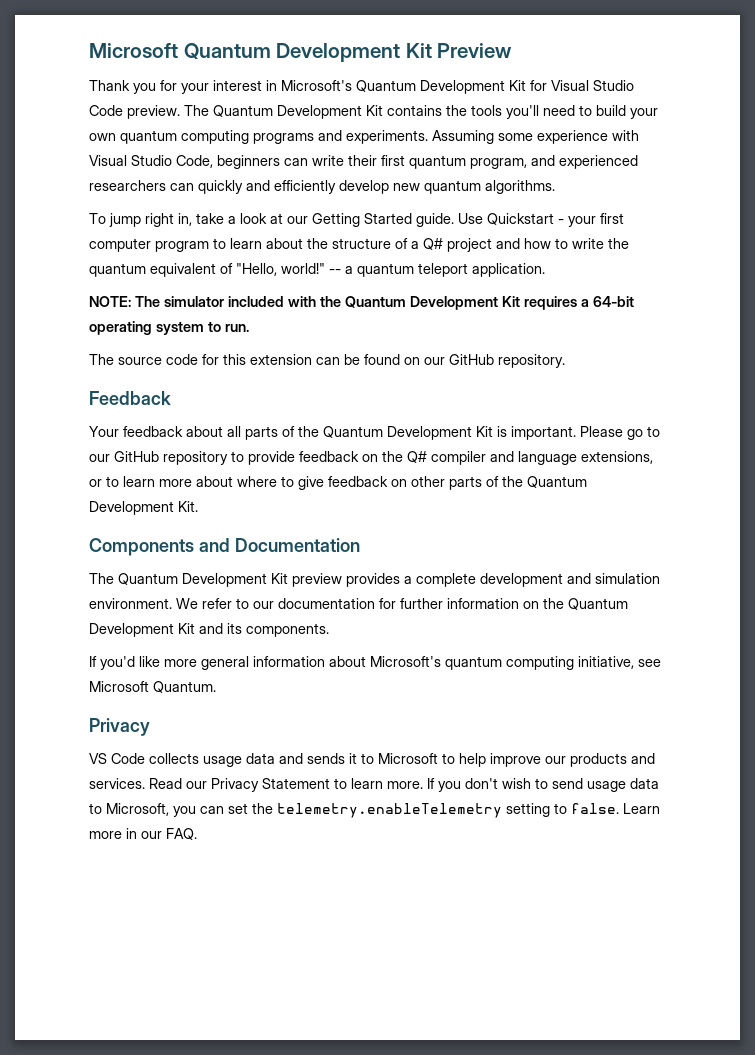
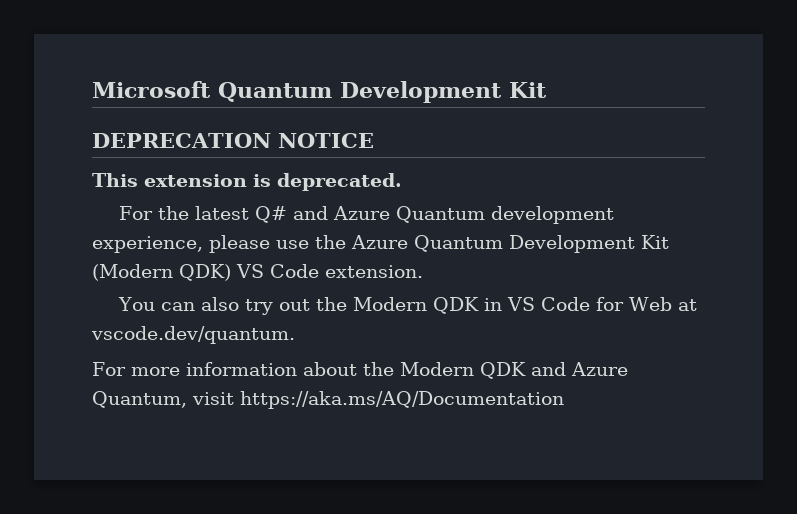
- Microsoft Quantum Development Kit Preview
- Thank you for your interest in Microsoft's Quantum Development Kit for Visual Studio Code preview. The Quantum Development Kit contains the tools you'll need to build your own quantum computing programs and experiments. Assuming some experience with Visual Studio Code, beginners can write their first quantum program, and experienced researchers can quickly and efficiently develop new quantum algorithms.
- To jump right in, take a look at our Getting Started guide. Use Quickstart - your first computer program to learn about the structure of a Q# project and how to write the quantum equivalent of "Hello, world!" -- a quantum teleport application.
- NOTE: The simulator included with the Quantum Development Kit requires a 64-bit operating system to run.
- The source code for this extension can be found on our GitHub repository.
- Feedback
- Your feedback about all parts of the Quantum Development Kit is important. Please go to our GitHub repository to provide feedback on the Q# compiler and language extensions, or to learn more about where to give feedback on other parts of the Quantum Development Kit.
- Components and Documentation
- The Quantum Development Kit preview provides a complete development and simulation environment. We refer to our documentation for further information on the Quantum Development Kit and its components.
- If you'd like more general information about Microsoft's quantum computing initiative, see Microsoft Quantum.
- Privacy
- VS Code collects usage data and sends it to Microsoft to help improve our products and services. Read our Privacy Statement to learn more. If you don't wish to send usage data to Microsoft, you can set the telemetry.enableTelemetry setting to false. Learn more in our FAQ.
+ Microsoft Quantum Development Kit
+ DEPRECATION NOTICE
+ This extension is deprecated.
+ For the latest Q# and Azure Quantum development experience, please use the Azure Quantum Development Kit (Modern QDK) VS Code extension.
+ You can also try out the Modern QDK in VS Code for Web at vscode.dev/quantum.
+ For more information about the Modern QDK and Azure Quantum, visit https://aka.ms/AQ/Documentation

